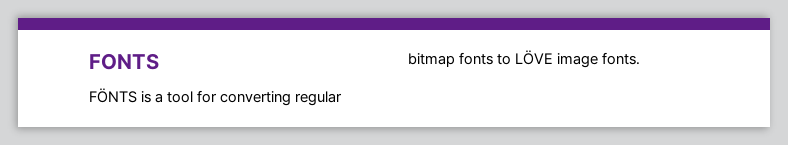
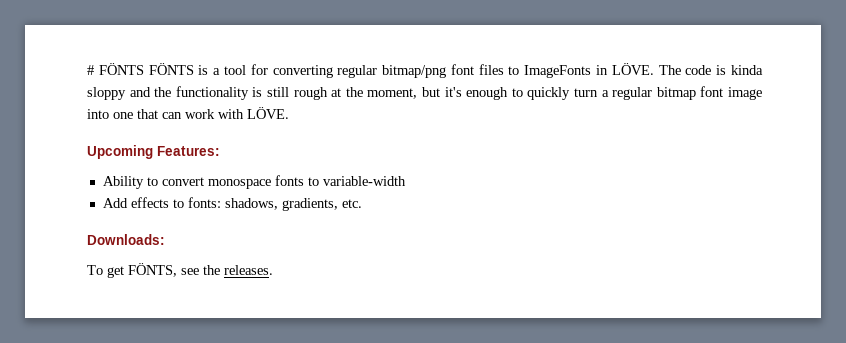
- FONTS
- FÖNTS is a tool for converting regular bitmap fonts to LÖVE image fonts.
+ # FÖNTS FÖNTS is a tool for converting regular bitmap/png font files to ImageFonts in LÖVE. The code is kinda sloppy and the functionality is still rough at the moment, but it's enough to quickly turn a regular bitmap font image into one that can work with LÖVE.
+ Upcoming Features:
+ Ability to convert monospace fonts to variable-width
+ Add effects to fonts: shadows, gradients, etc.
+ Downloads:
+ To get FÖNTS, see the releases.

